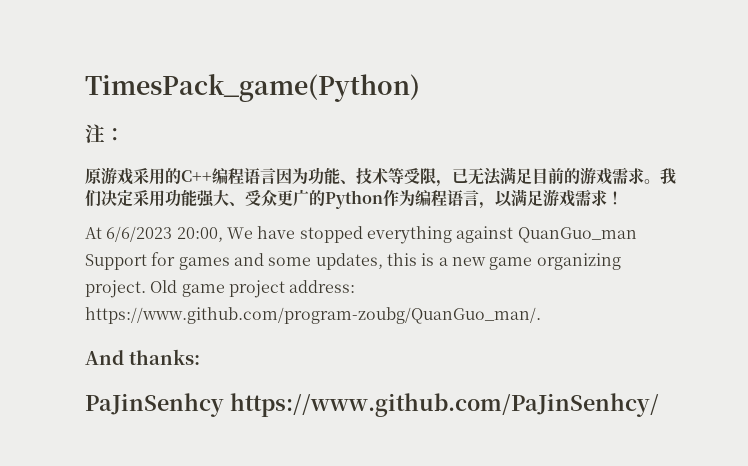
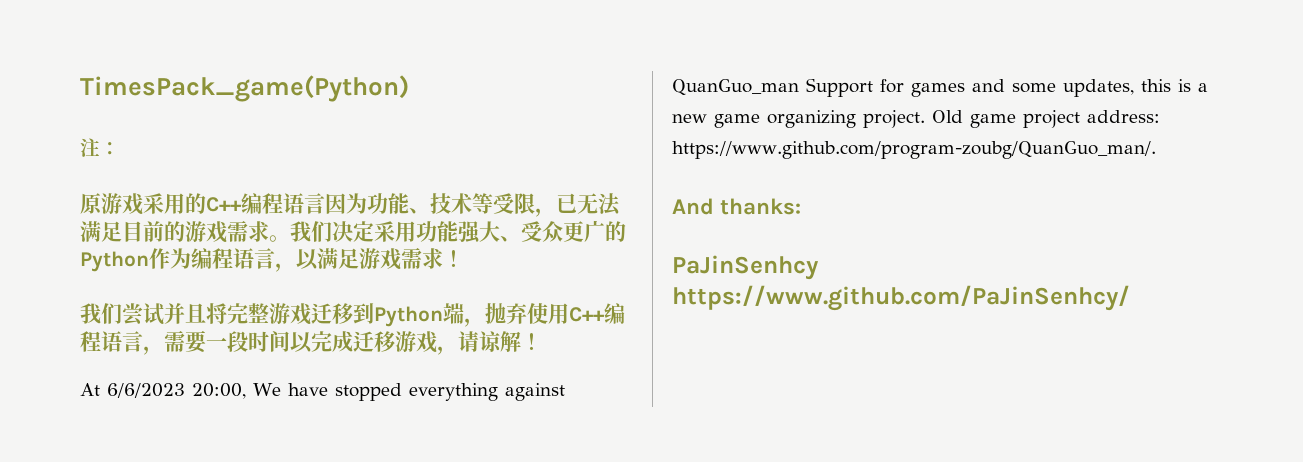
+ 我们尝试并且将完整游戏迁移到Python端，抛弃使用C++编程语言，需要一段时间以完成迁移游戏，请谅解！

